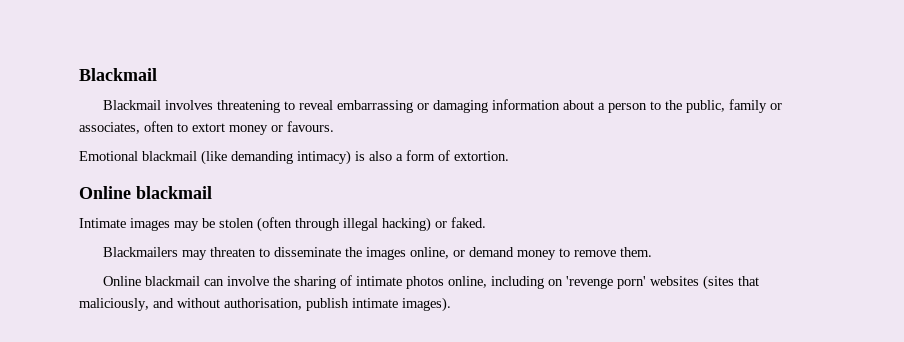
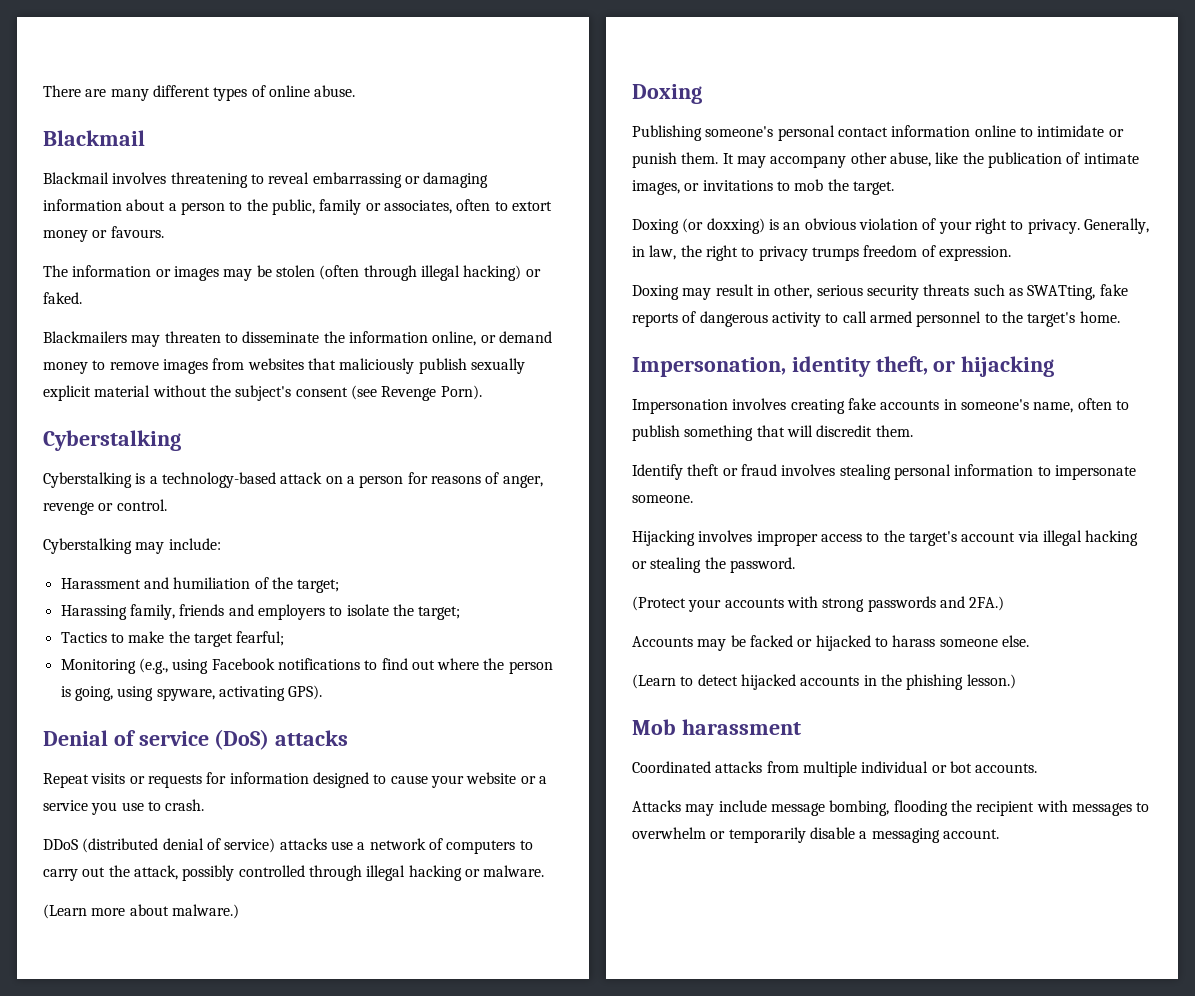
+ There are many different types of online abuse.
- Emotional blackmail (like demanding intimacy) is also a form of extortion.
- Online blackmail
- Intimate images may be stolen (often through illegal hacking) or faked.
+ The information or images may be stolen (often through illegal hacking) or faked.
- Blackmailers may threaten to disseminate the images online, or demand money to remove them.
- Online blackmail can involve the sharing of intimate photos online, including on 'revenge porn' websites (sites that maliciously, and without authorisation, publish intimate images).
+ Blackmailers may threaten to disseminate the information online, or demand money to remove images from websites that maliciously publish sexually explicit material without the subject's consent (see Revenge Porn).
+ Cyberstalking
+ Cyberstalking is a technology-based attack on a person for reasons of anger, revenge or control.
+ Cyberstalking may include:
+ Harassment and humiliation of the target;
+ Harassing family, friends and employers to isolate the target;
+ Tactics to make the target fearful;
+ Monitoring (e.g., using Facebook notifications to find out where the person is going, using spyware, activating GPS).
+ Denial of service (DoS) attacks
+ Repeat visits or requests for information designed to cause your website or a service you use to crash.
+ DDoS (distributed denial of service) attacks use a network of computers to carry out the attack, possibly controlled through illegal hacking or malware.
+ (Learn more about malware.)
+ Doxing
+ Publishing someone's personal contact information online to intimidate or punish them. It may accompany other abuse, like the publication of intimate images, or invitations to mob the target.
+ Doxing (or doxxing) is an obvious violation of your right to privacy. Generally, in law, the right to privacy trumps freedom of expression.
+ Doxing may result in other, serious security threats such as SWATting, fake reports of dangerous activity to call armed personnel to the target's home.
+ Impersonation, identity theft, or hijacking
+ Impersonation involves creating fake accounts in someone's name, often to publish something that will discredit them.
+ Identify theft or fraud involves stealing personal information to impersonate someone.
+ Hijacking involves improper access to the target's account via illegal hacking or stealing the password.
+ (Protect your accounts with strong passwords and 2FA.)
+ Accounts may be facked or hijacked to harass someone else.
+ (Learn to detect hijacked accounts in the phishing lesson.)
+ Mob harassment
+ Coordinated attacks from multiple individual or bot accounts.
+ Attacks may include message bombing, flooding the recipient with messages to overwhelm or temporarily disable a messaging account.

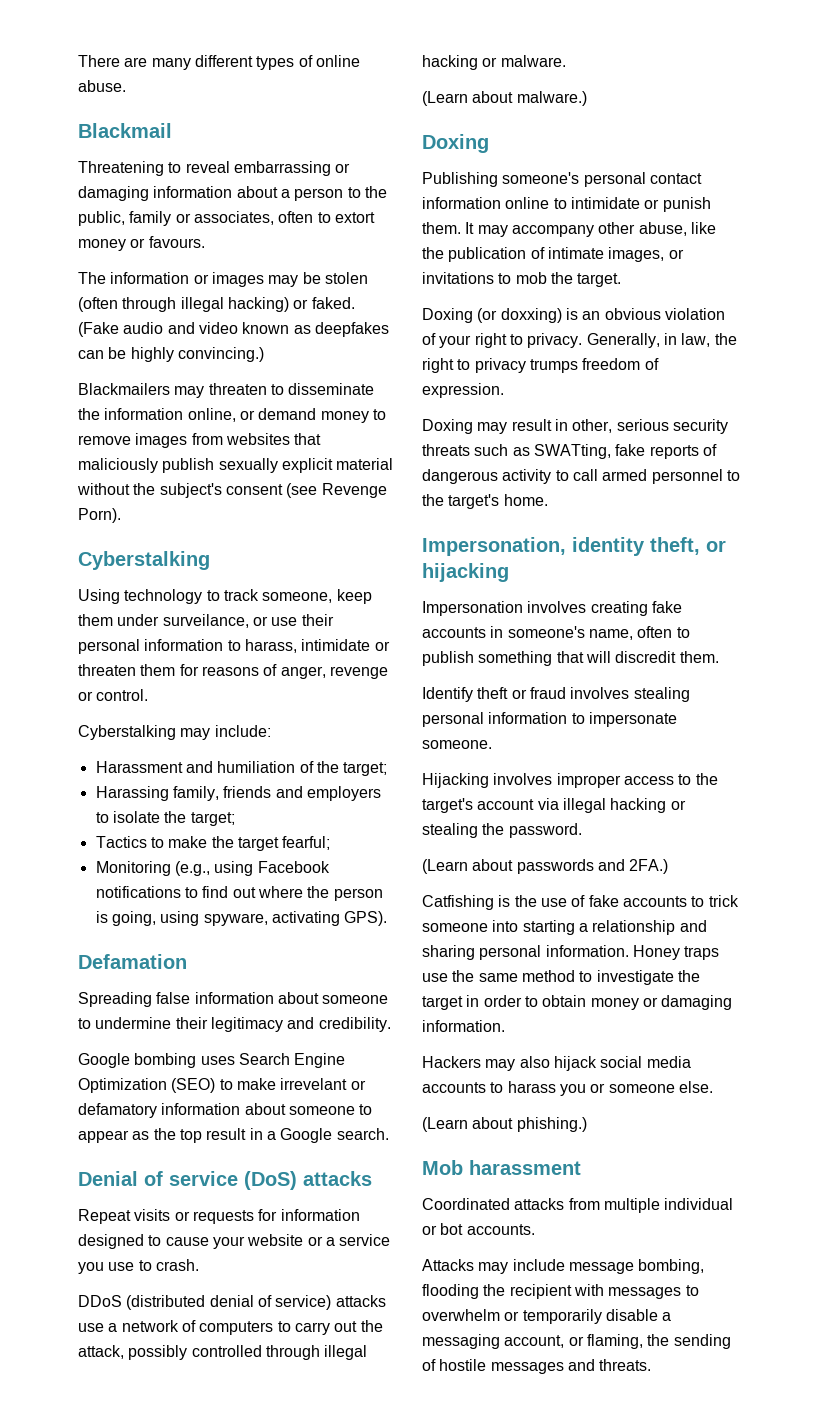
- Blackmail involves threatening to reveal embarrassing or damaging information about a person to the public, family or associates, often to extort money or favours.
+ Threatening to reveal embarrassing or damaging information about a person to the public, family or associates, often to extort money or favours.
+ (Fake audio and video known as deepfakes can be highly convincing.)
- Cyberstalking is a technology-based attack on a person for reasons of anger, revenge or control.
+ Using technology to track someone, keep them under surveilance, or use their personal information to harass, intimidate or threaten them for reasons of anger, revenge or control.
+ Defamation
+ Spreading false information about someone to undermine their legitimacy and credibility.
+ Google bombing uses Search Engine Optimization (SEO) to make irrevelant or defamatory information about someone to appear as the top result in a Google search.
- (Learn more about malware.)
+ (Learn about malware.)
- (Protect your accounts with strong passwords and 2FA.)
- Accounts may be facked or hijacked to harass someone else.
- (Learn to detect hijacked accounts in the phishing lesson.)
+ (Learn about passwords and 2FA.)
+ Catfishing is the use of fake accounts to trick someone into starting a relationship and sharing personal information. Honey traps use the same method to investigate the target in order to obtain money or damaging information.
+ Hackers may also hijack social media accounts to harass you or someone else.
+ (Learn about phishing.)
- Attacks may include message bombing, flooding the recipient with messages to overwhelm or temporarily disable a messaging account.
+ Attacks may include message bombing, flooding the recipient with messages to overwhelm or temporarily disable a messaging account, or flaming, the sending of hostile messages and threats.

